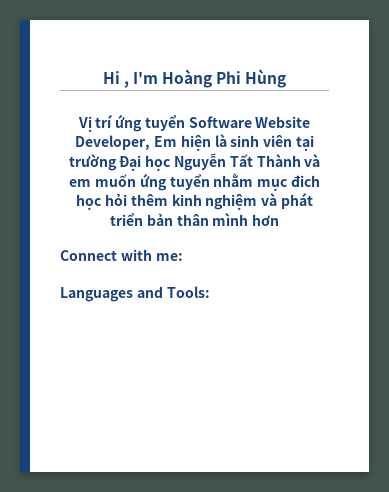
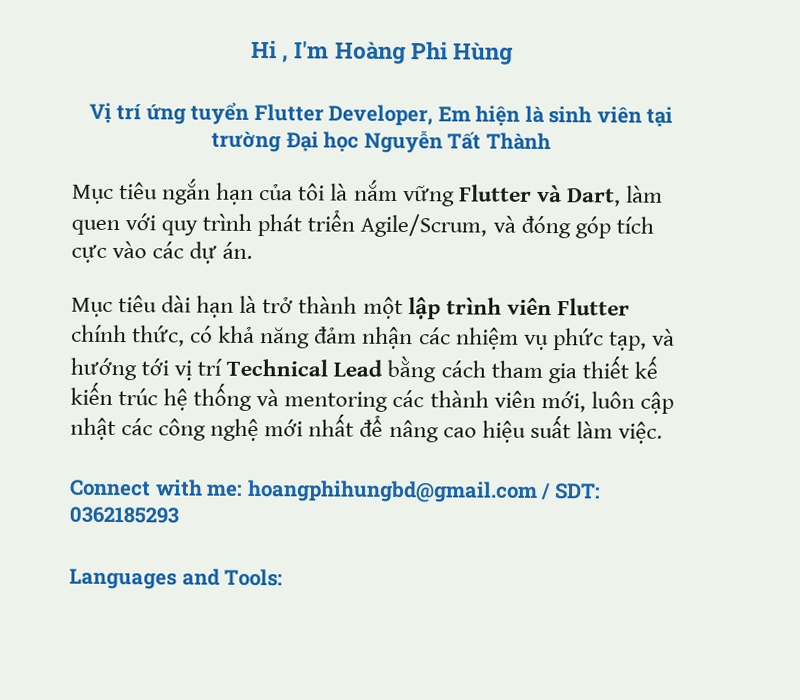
- Vị trí ứng tuyển Software Website Developer, Em hiện là sinh viên tại trường Đại học Nguyễn Tất Thành và em muốn ứng tuyển nhằm mục đich học hỏi thêm kinh nghiệm và phát triển bản thân mình hơn
+ Vị trí ứng tuyển Flutter Developer, Em hiện là sinh viên tại trường Đại học Nguyễn Tất Thành
+ Mục tiêu ngắn hạn của tôi là nắm vững Flutter và Dart, làm quen với quy trình phát triển Agile/Scrum, và đóng góp tích cực vào các dự án.
+ Mục tiêu dài hạn là trở thành một lập trình viên Flutter chính thức, có khả năng đảm nhận các nhiệm vụ phức tạp, và hướng tới vị trí Technical Lead bằng cách tham gia thiết kế kiến trúc hệ thống và mentoring các thành viên mới, luôn cập nhật các công nghệ mới nhất để nâng cao hiệu suất làm việc.
- Connect with me:
+ Connect with me: hoangphihungbd@gmail.com / SDT: 0362185293

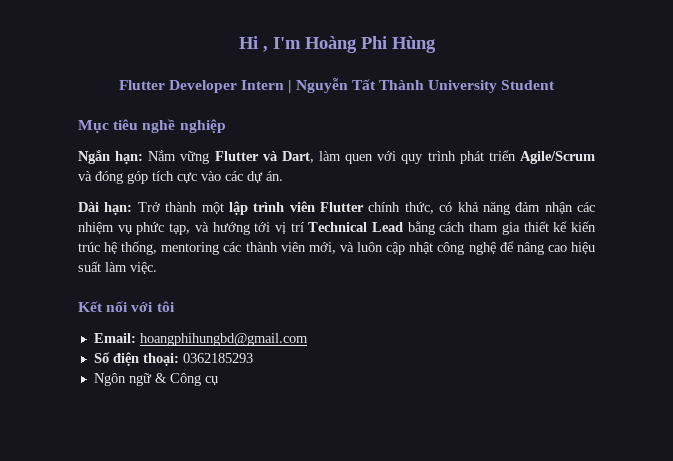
- Vị trí ứng tuyển Flutter Developer, Em hiện là sinh viên tại trường Đại học Nguyễn Tất Thành
- Mục tiêu ngắn hạn của tôi là nắm vững Flutter và Dart, làm quen với quy trình phát triển Agile/Scrum, và đóng góp tích cực vào các dự án.
+ Flutter Developer Intern | Nguyễn Tất Thành University Student
+ Mục tiêu nghề nghiệp
+ Ngắn hạn: Nắm vững Flutter và Dart, làm quen với quy trình phát triển Agile/Scrum và đóng góp tích cực vào các dự án.
- Mục tiêu dài hạn là trở thành một lập trình viên Flutter chính thức, có khả năng đảm nhận các nhiệm vụ phức tạp, và hướng tới vị trí Technical Lead bằng cách tham gia thiết kế kiến trúc hệ thống và mentoring các thành viên mới, luôn cập nhật các công nghệ mới nhất để nâng cao hiệu suất làm việc.
+ Dài hạn: Trở thành một lập trình viên Flutter chính thức, có khả năng đảm nhận các nhiệm vụ phức tạp, và hướng tới vị trí Technical Lead bằng cách tham gia thiết kế kiến trúc hệ thống, mentoring các thành viên mới, và luôn cập nhật công nghệ để nâng cao hiệu suất làm việc.
- Connect with me: hoangphihungbd@gmail.com / SDT: 0362185293
- Languages and Tools:
+ Kết nối với tôi
+ Email: hoangphihungbd@gmail.com
+ Số điện thoại: 0362185293
+ Ngôn ngữ & Công cụ

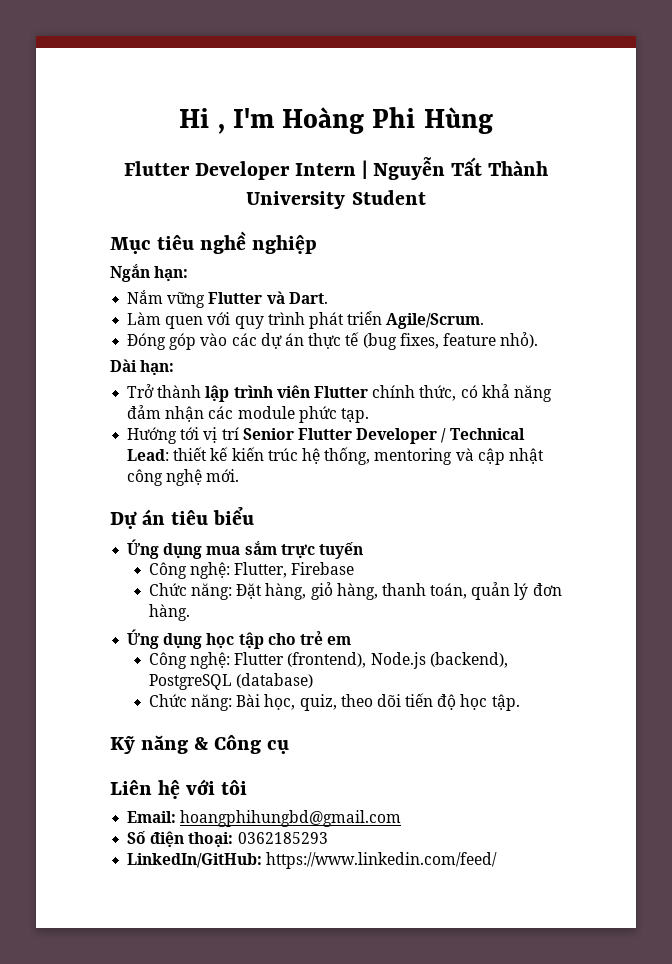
- Ngắn hạn: Nắm vững Flutter và Dart, làm quen với quy trình phát triển Agile/Scrum và đóng góp tích cực vào các dự án.
+ Ngắn hạn:
+ Nắm vững Flutter và Dart.
+ Làm quen với quy trình phát triển Agile/Scrum.
+ Đóng góp vào các dự án thực tế (bug fixes, feature nhỏ).
- Dài hạn: Trở thành một lập trình viên Flutter chính thức, có khả năng đảm nhận các nhiệm vụ phức tạp, và hướng tới vị trí Technical Lead bằng cách tham gia thiết kế kiến trúc hệ thống, mentoring các thành viên mới, và luôn cập nhật công nghệ để nâng cao hiệu suất làm việc.
- Kết nối với tôi
+ Dài hạn:
+ Trở thành lập trình viên Flutter chính thức, có khả năng đảm nhận các module phức tạp.
+ Hướng tới vị trí Senior Flutter Developer / Technical Lead: thiết kế kiến trúc hệ thống, mentoring và cập nhật công nghệ mới.
+ Dự án tiêu biểu
+ Ứng dụng mua sắm trực tuyến
+ Công nghệ: Flutter, Firebase
+ Chức năng: Đặt hàng, giỏ hàng, thanh toán, quản lý đơn hàng.
+ Ứng dụng học tập cho trẻ em
+ Công nghệ: Flutter (frontend), Node.js (backend), PostgreSQL (database)
+ Chức năng: Bài học, quiz, theo dõi tiến độ học tập.
+ Kỹ năng & Công cụ
+ Liên hệ với tôi
- Ngôn ngữ & Công cụ
+ LinkedIn/GitHub: https://www.linkedin.com/feed/

